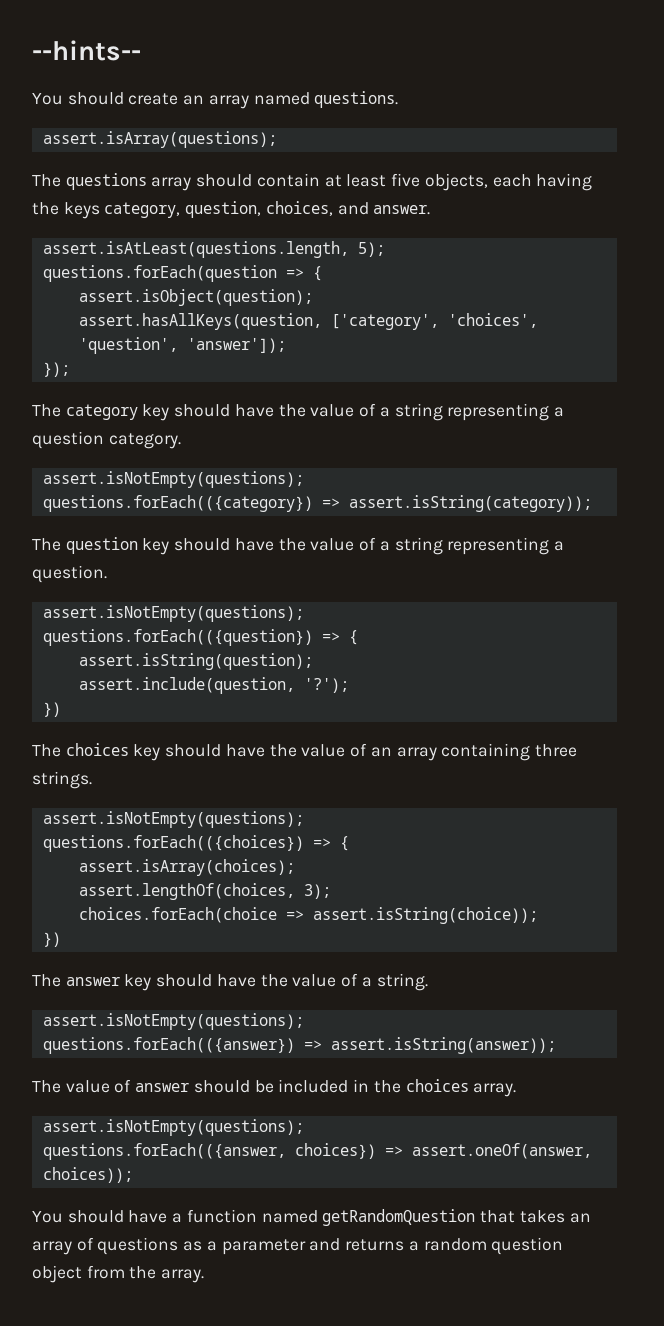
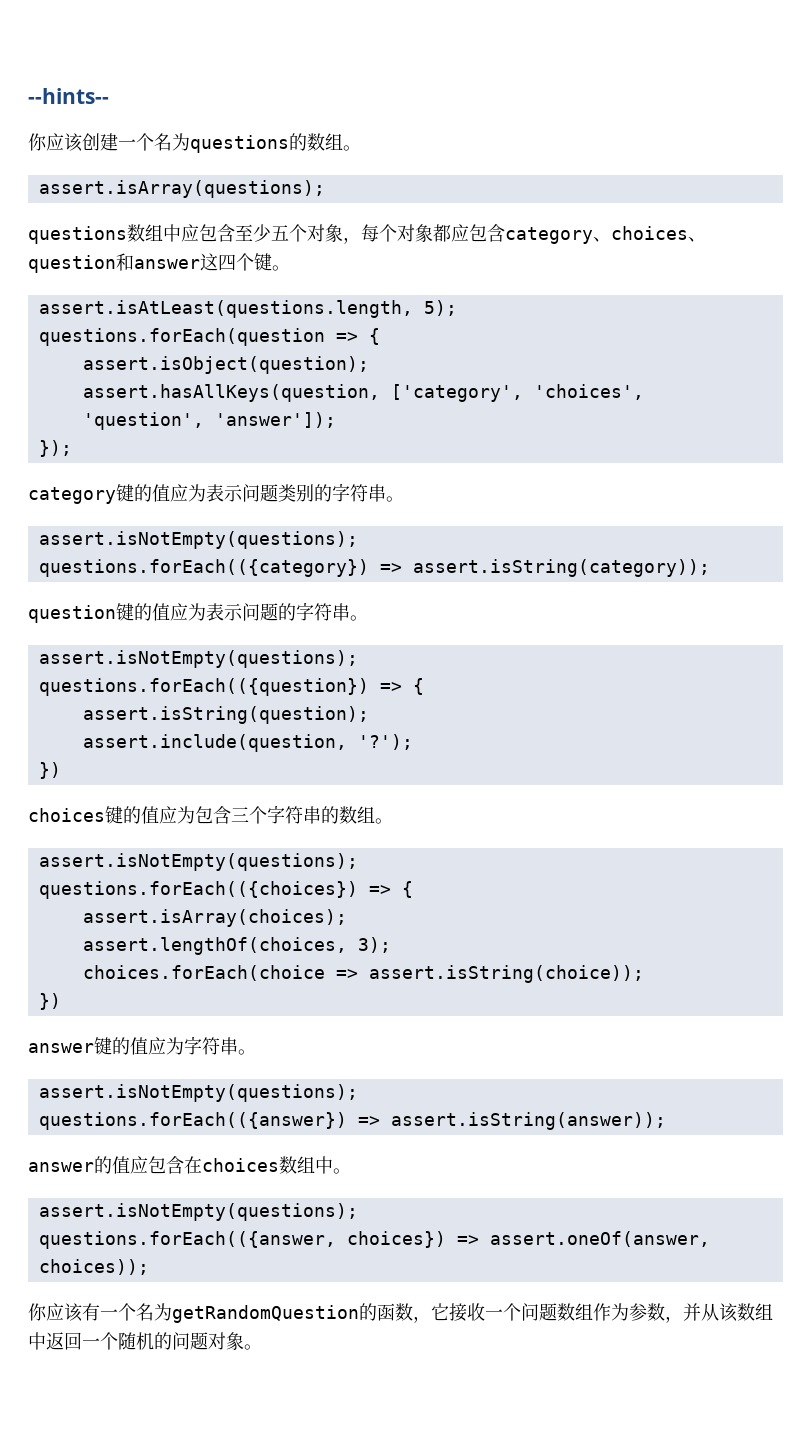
- You should create an array named questions.
+ 你应该创建一个名为questions的数组。
  assert.isArray(questions);
- The questions array should contain at least five objects, each having the keys category, question, choices, and answer.
+ questions数组中应包含至少五个对象，每个对象都应包含category、choices、question和answer这四个键。
- The category key should have the value of a string representing a question category.
+ category键的值应为表示问题类别的字符串。
  assert.isNotEmpty(questions);
  questions.forEach(({category}) => assert.isString(category));
- The question key should have the value of a string representing a question.
+ question键的值应为表示问题的字符串。
- The choices key should have the value of an array containing three strings.
+ choices键的值应为包含三个字符串的数组。
- The answer key should have the value of a string.
+ answer键的值应为字符串。
  assert.isNotEmpty(questions);
  questions.forEach(({answer}) => assert.isString(answer));
- The value of answer should be included in the choices array.
+ answer的值应包含在choices数组中。
- You should have a function named getRandomQuestion that takes an array of questions as a parameter and returns a random question object from the array.
+ 你应该有一个名为getRandomQuestion的函数，它接收一个问题数组作为参数，并从该数组中返回一个随机的问题对象。

